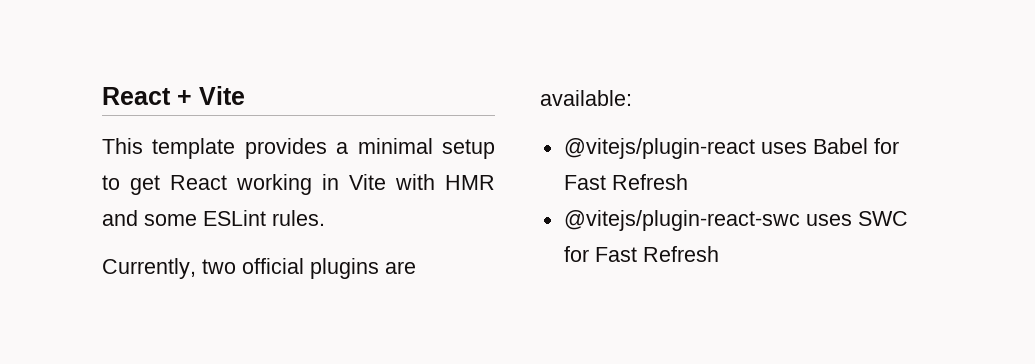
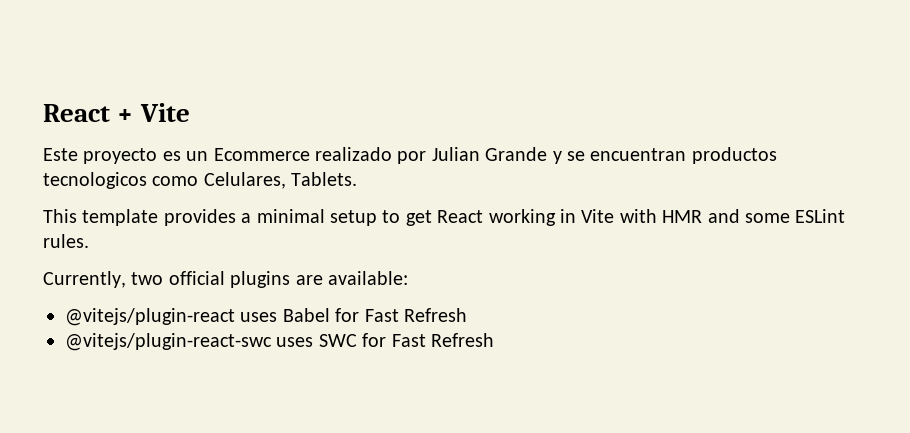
+ Este proyecto es un Ecommerce realizado por Julian Grande y se encuentran productos tecnologicos como Celulares, Tablets.

